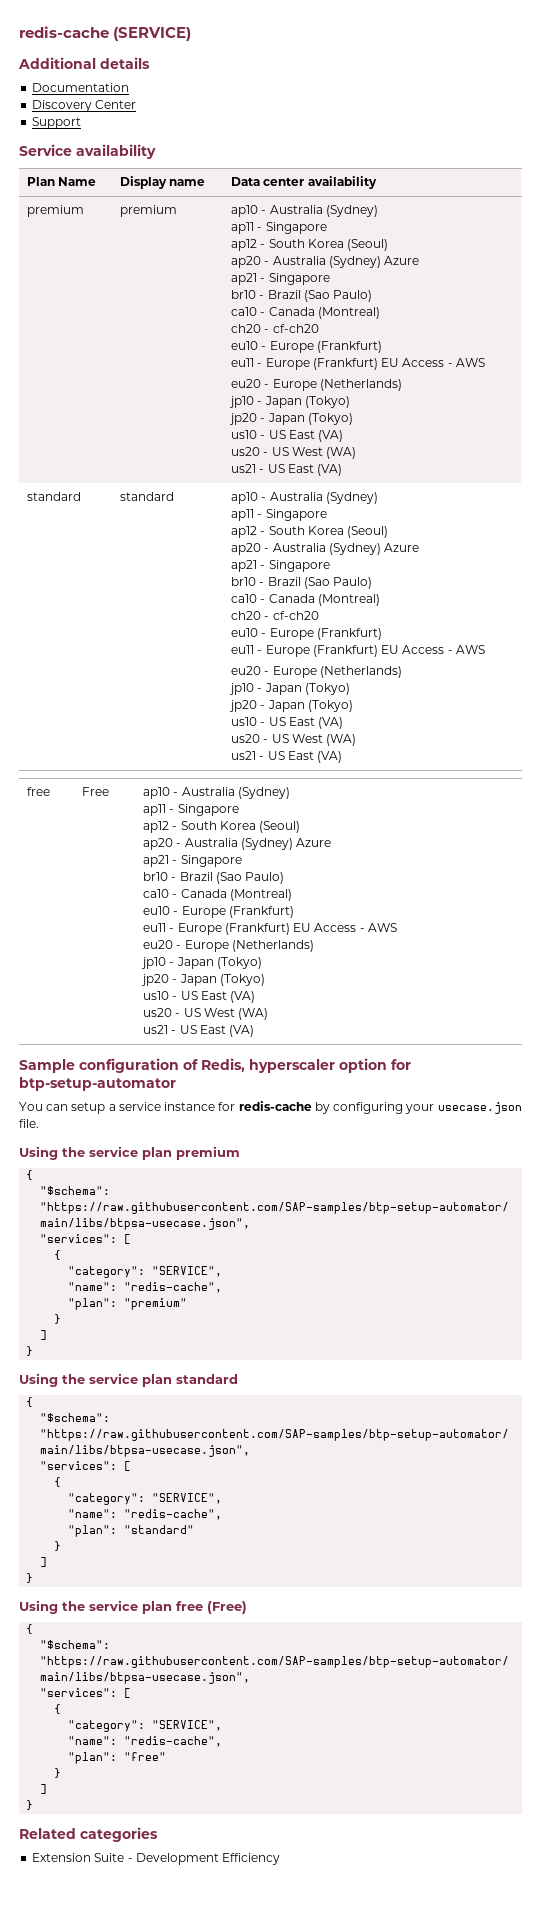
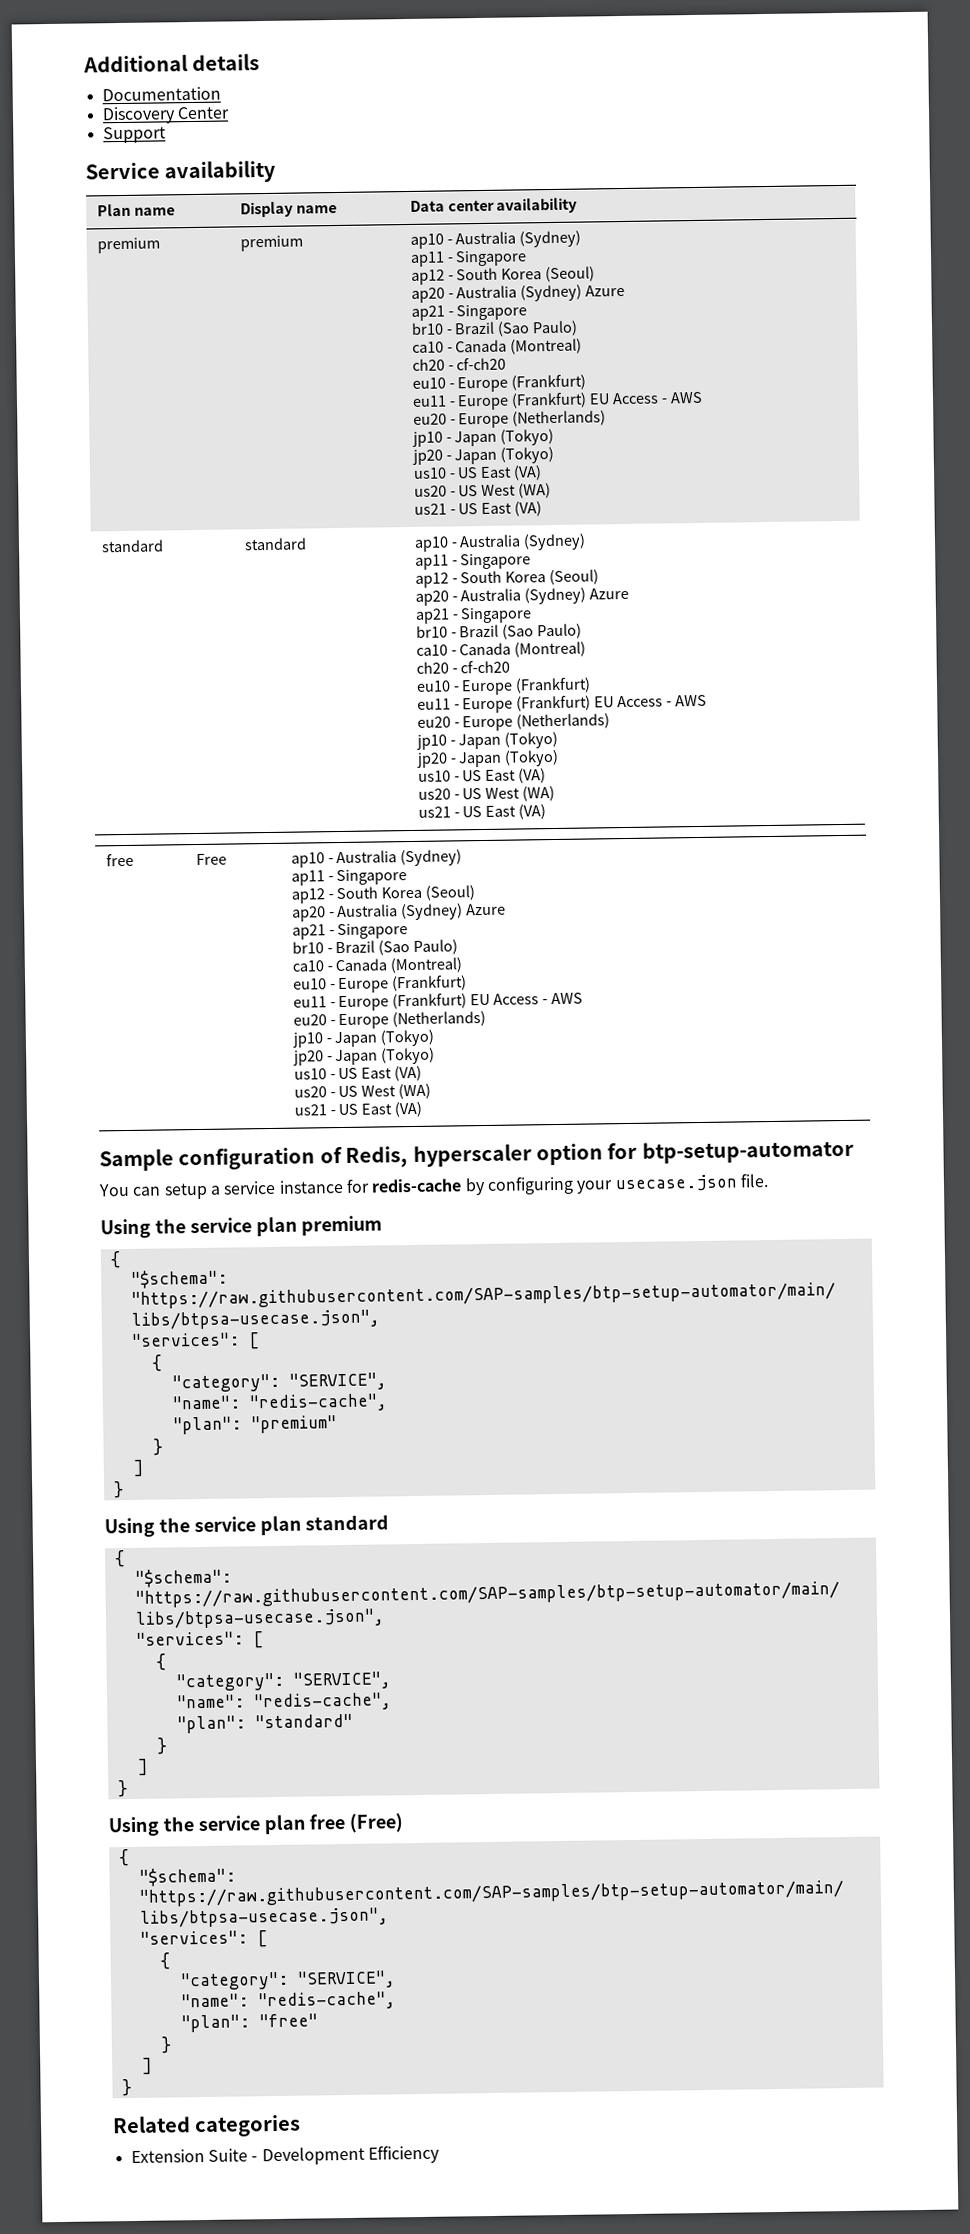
- redis-cache (SERVICE)
- Plan Name | Display name | Data center availability
+ Plan name | Display name | Data center availability

